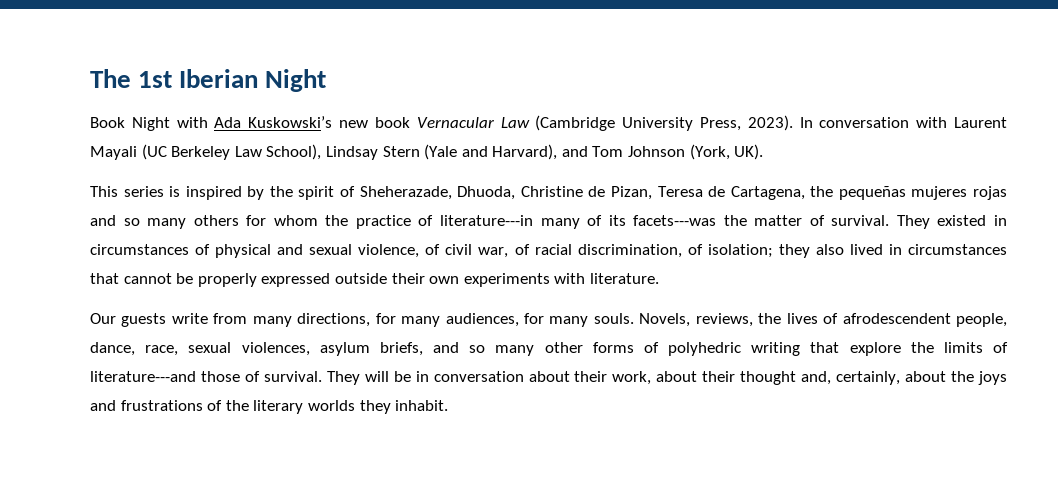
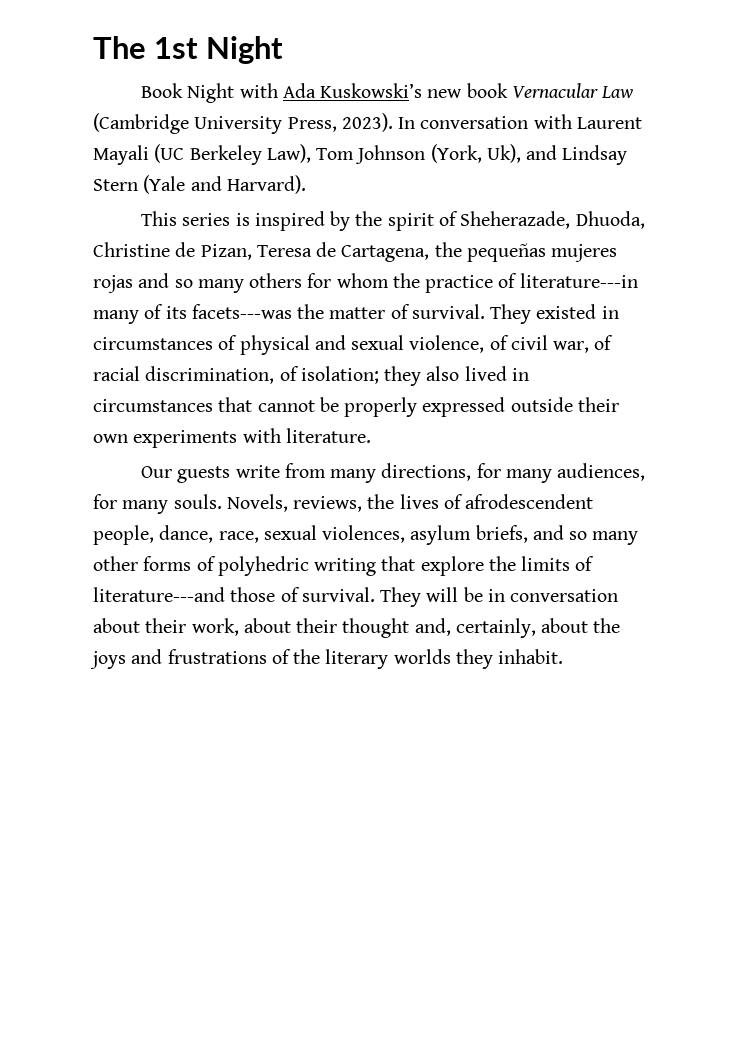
- The 1st Iberian Night
+ The 1st Night
- In conversation with Laurent Mayali (UC Berkeley Law School), Lindsay Stern (Yale and Harvard), and Tom Johnson (York, UK).
+ In conversation with Laurent Mayali (UC Berkeley Law), Tom Johnson (York, Uk), and Lindsay Stern (Yale and Harvard).

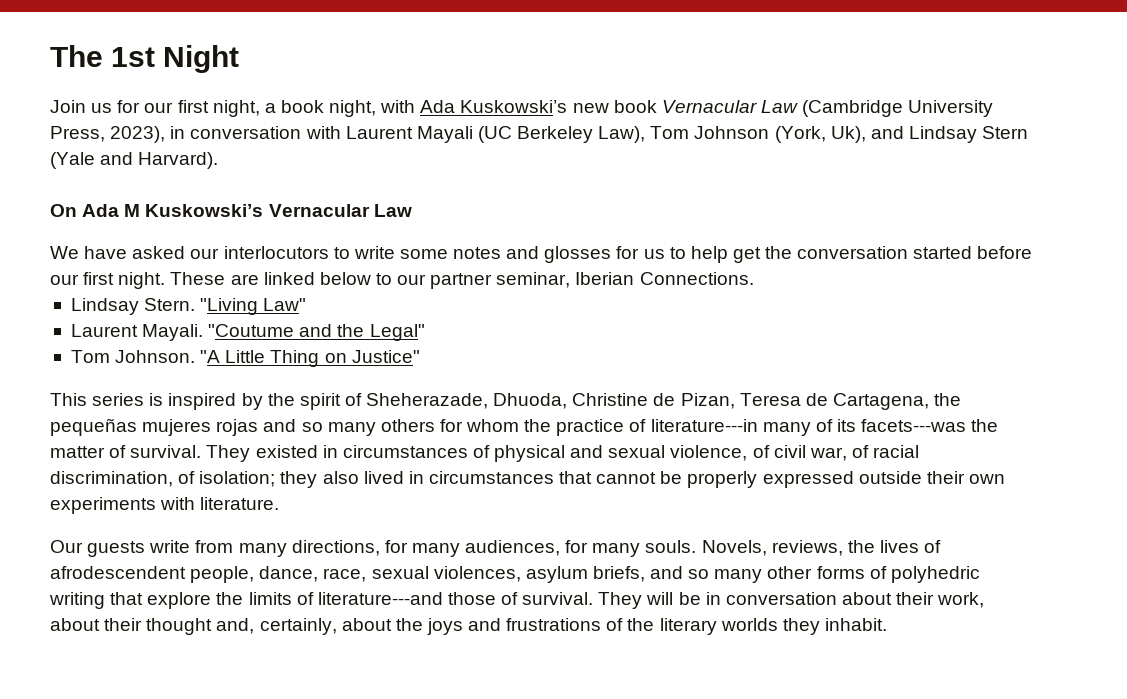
- Book Night with Ada Kuskowski’s new book Vernacular Law (Cambridge University Press, 2023). In conversation with Laurent Mayali (UC Berkeley Law), Tom Johnson (York, Uk), and Lindsay Stern (Yale and Harvard).
+ Join us for our first night, a book night, with Ada Kuskowski’s new book Vernacular Law (Cambridge University Press, 2023), in conversation with Laurent Mayali (UC Berkeley Law), Tom Johnson (York, Uk), and Lindsay Stern (Yale and Harvard).
+ On Ada M Kuskowski’s Vernacular Law
+ We have asked our interlocutors to write some notes and glosses for us to help get the conversation started before our first night. These are linked below to our partner seminar, Iberian Connections.
+ Lindsay Stern. "Living Law"
+ Laurent Mayali. "Coutume and the Legal"
+ Tom Johnson. "A Little Thing on Justice"

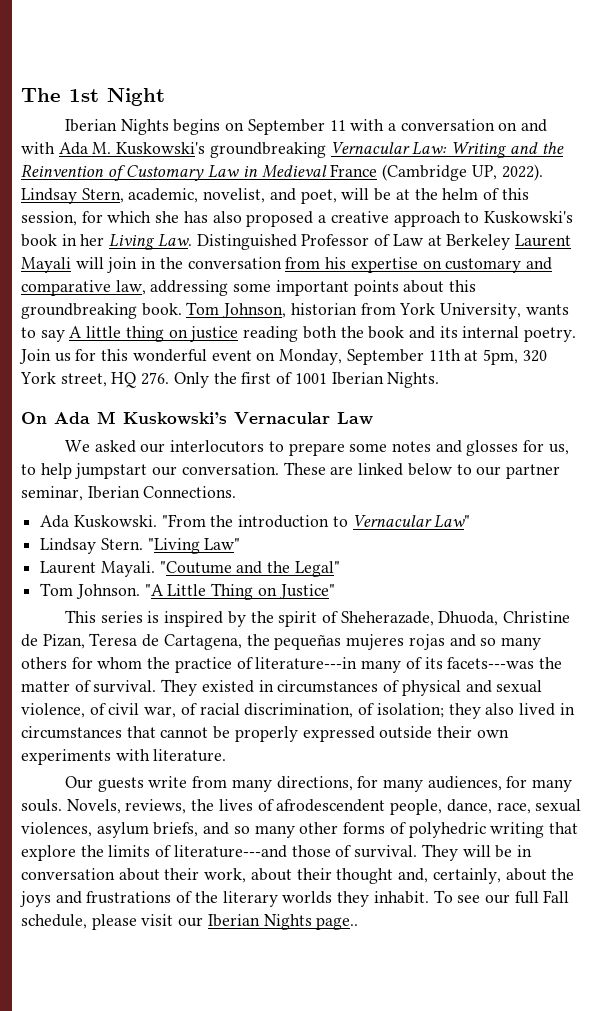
- Join us for our first night, a book night, with Ada Kuskowski’s new book Vernacular Law (Cambridge University Press, 2023), in conversation with Laurent Mayali (UC Berkeley Law), Tom Johnson (York, Uk), and Lindsay Stern (Yale and Harvard).
+ Iberian Nights begins on September 11 with a conversation on and with Ada M. Kuskowski's groundbreaking Vernacular Law: Writing and the Reinvention of Customary Law in Medieval France (Cambridge UP, 2022). Lindsay Stern, academic, novelist, and poet, will be at the helm of this session, for which she has also proposed a creative approach to Kuskowski's book in her Living Law. Distinguished Professor of Law at Berkeley Laurent Mayali will join in the conversation from his expertise on customary and comparative law, addressing some important points about this groundbreaking book. Tom Johnson, historian from York University, wants to say A little thing on justice reading both the book and its internal poetry. Join us for this wonderful event on Monday, September 11th at 5pm, 320 York street, HQ 276. Only the first of 1001 Iberian Nights.
- We have asked our interlocutors to write some notes and glosses for us to help get the conversation started before our first night.
+ We asked our interlocutors to prepare some notes and glosses for us, to help jumpstart our conversation.
+ Ada Kuskowski. "From the introduction to Vernacular Law"
+ To see our full Fall schedule, please visit our Iberian Nights page..

